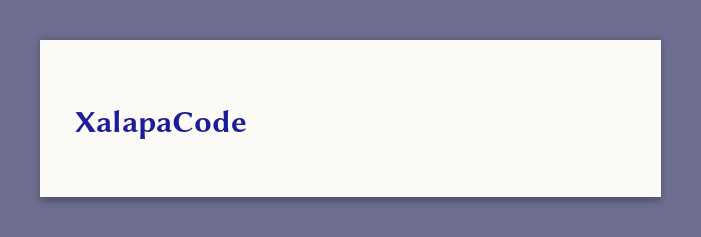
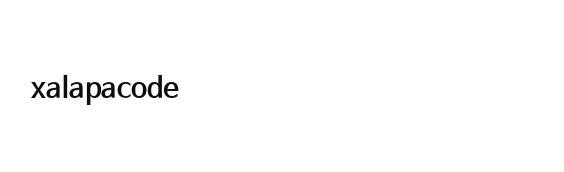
- XalapaCode
+ xalapacode

